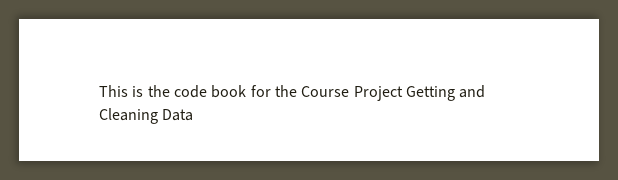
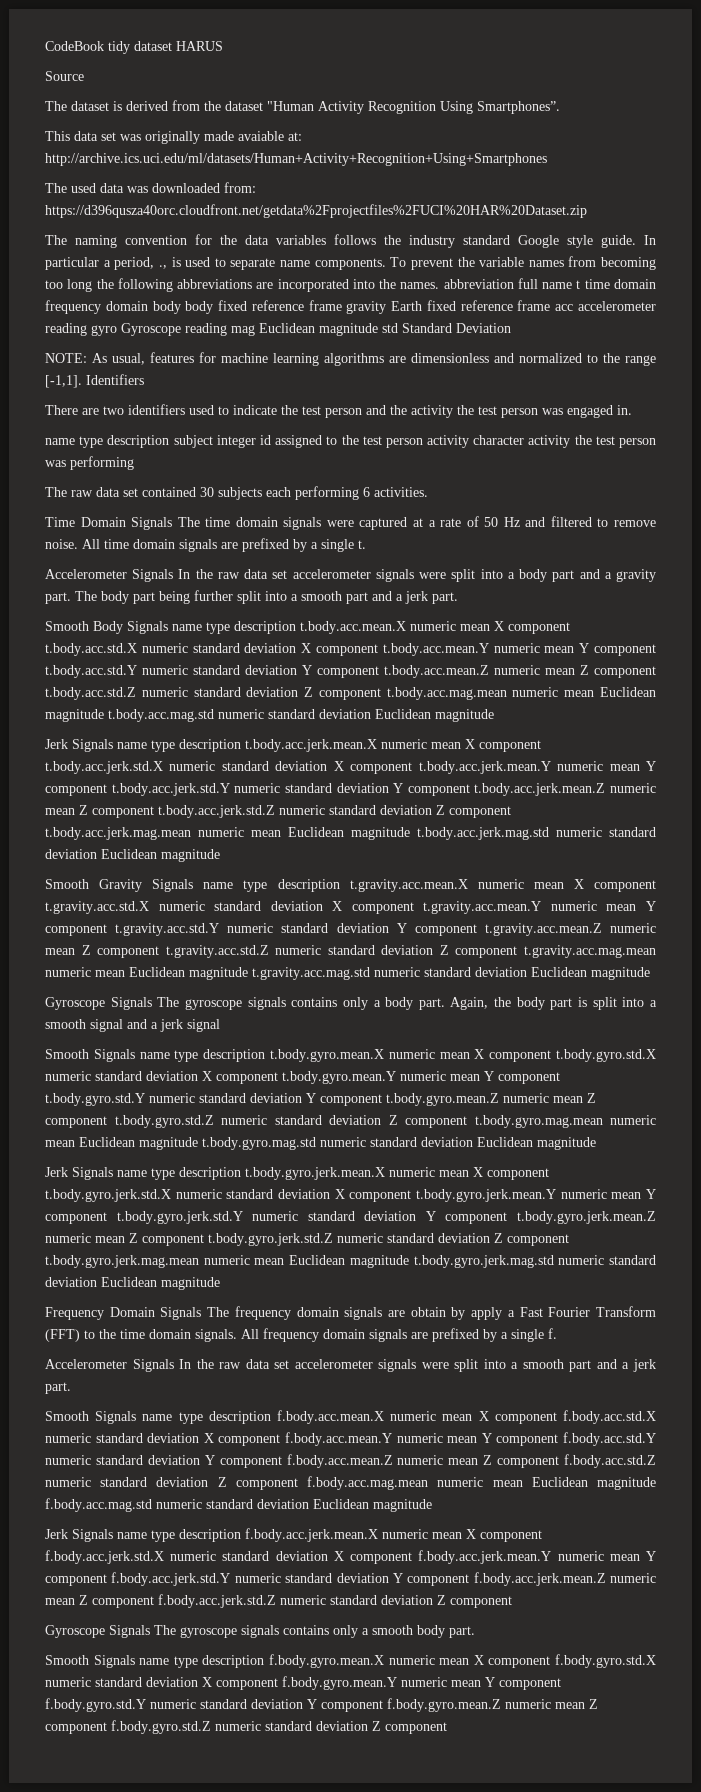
- This is the code book for the Course Project Getting and Cleaning Data
+ CodeBook tidy dataset HARUS
+ Source
+ The dataset is derived from the dataset "Human Activity Recognition Using Smartphones”.
+ This data set was originally made avaiable at: http://archive.ics.uci.edu/ml/datasets/Human+Activity+Recognition+Using+Smartphones
+ The used data was downloaded from: https://d396qusza40orc.cloudfront.net/getdata%2Fprojectfiles%2FUCI%20HAR%20Dataset.zip
+ The naming convention for the data variables follows the industry standard Google style guide. In particular a period, ., is used to separate name components. To prevent the variable names from becoming too long the following abbreviations are incorporated into the names. abbreviation full name t time domain frequency domain body body fixed reference frame gravity Earth fixed reference frame acc accelerometer reading gyro Gyroscope reading mag Euclidean magnitude std Standard Deviation
+ NOTE: As usual, features for machine learning algorithms are dimensionless and normalized to the range [-1,1]. Identifiers
+ There are two identifiers used to indicate the test person and the activity the test person was engaged in.
+ name type description subject integer id assigned to the test person activity character activity the test person was performing
+ The raw data set contained 30 subjects each performing 6 activities.
+ Time Domain Signals The time domain signals were captured at a rate of 50 Hz and filtered to remove noise. All time domain signals are prefixed by a single t.
+ Accelerometer Signals In the raw data set accelerometer signals were split into a body part and a gravity part. The body part being further split into a smooth part and a jerk part.
+ Smooth Body Signals name type description t.body.acc.mean.X numeric mean X component t.body.acc.std.X numeric standard deviation X component t.body.acc.mean.Y numeric mean Y component t.body.acc.std.Y numeric standard deviation Y component t.body.acc.mean.Z numeric mean Z component t.body.acc.std.Z numeric standard deviation Z component t.body.acc.mag.mean numeric mean Euclidean magnitude t.body.acc.mag.std numeric standard deviation Euclidean magnitude
+ Jerk Signals name type description t.body.acc.jerk.mean.X numeric mean X component t.body.acc.jerk.std.X numeric standard deviation X component t.body.acc.jerk.mean.Y numeric mean Y component t.body.acc.jerk.std.Y numeric standard deviation Y component t.body.acc.jerk.mean.Z numeric mean Z component t.body.acc.jerk.std.Z numeric standard deviation Z component t.body.acc.jerk.mag.mean numeric mean Euclidean magnitude t.body.acc.jerk.mag.std numeric standard deviation Euclidean magnitude
+ Smooth Gravity Signals name type description t.gravity.acc.mean.X numeric mean X component t.gravity.acc.std.X numeric standard deviation X component t.gravity.acc.mean.Y numeric mean Y component t.gravity.acc.std.Y numeric standard deviation Y component t.gravity.acc.mean.Z numeric mean Z component t.gravity.acc.std.Z numeric standard deviation Z component t.gravity.acc.mag.mean numeric mean Euclidean magnitude t.gravity.acc.mag.std numeric standard deviation Euclidean magnitude
+ Gyroscope Signals The gyroscope signals contains only a body part. Again, the body part is split into a smooth signal and a jerk signal
+ Smooth Signals name type description t.body.gyro.mean.X numeric mean X component t.body.gyro.std.X numeric standard deviation X component t.body.gyro.mean.Y numeric mean Y component t.body.gyro.std.Y numeric standard deviation Y component t.body.gyro.mean.Z numeric mean Z component t.body.gyro.std.Z numeric standard deviation Z component t.body.gyro.mag.mean numeric mean Euclidean magnitude t.body.gyro.mag.std numeric standard deviation Euclidean magnitude
+ Jerk Signals name type description t.body.gyro.jerk.mean.X numeric mean X component t.body.gyro.jerk.std.X numeric standard deviation X component t.body.gyro.jerk.mean.Y numeric mean Y component t.body.gyro.jerk.std.Y numeric standard deviation Y component t.body.gyro.jerk.mean.Z numeric mean Z component t.body.gyro.jerk.std.Z numeric standard deviation Z component t.body.gyro.jerk.mag.mean numeric mean Euclidean magnitude t.body.gyro.jerk.mag.std numeric standard deviation Euclidean magnitude
+ Frequency Domain Signals The frequency domain signals are obtain by apply a Fast Fourier Transform (FFT) to the time domain signals. All frequency domain signals are prefixed by a single f.
+ Accelerometer Signals In the raw data set accelerometer signals were split into a smooth part and a jerk part.
+ Smooth Signals name type description f.body.acc.mean.X numeric mean X component f.body.acc.std.X numeric standard deviation X component f.body.acc.mean.Y numeric mean Y component f.body.acc.std.Y numeric standard deviation Y component f.body.acc.mean.Z numeric mean Z component f.body.acc.std.Z numeric standard deviation Z component f.body.acc.mag.mean numeric mean Euclidean magnitude f.body.acc.mag.std numeric standard deviation Euclidean magnitude
+ Jerk Signals name type description f.body.acc.jerk.mean.X numeric mean X component f.body.acc.jerk.std.X numeric standard deviation X component f.body.acc.jerk.mean.Y numeric mean Y component f.body.acc.jerk.std.Y numeric standard deviation Y component f.body.acc.jerk.mean.Z numeric mean Z component f.body.acc.jerk.std.Z numeric standard deviation Z component
+ Gyroscope Signals The gyroscope signals contains only a smooth body part.
+ Smooth Signals name type description f.body.gyro.mean.X numeric mean X component f.body.gyro.std.X numeric standard deviation X component f.body.gyro.mean.Y numeric mean Y component f.body.gyro.std.Y numeric standard deviation Y component f.body.gyro.mean.Z numeric mean Z component f.body.gyro.std.Z numeric standard deviation Z component

